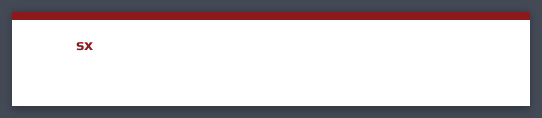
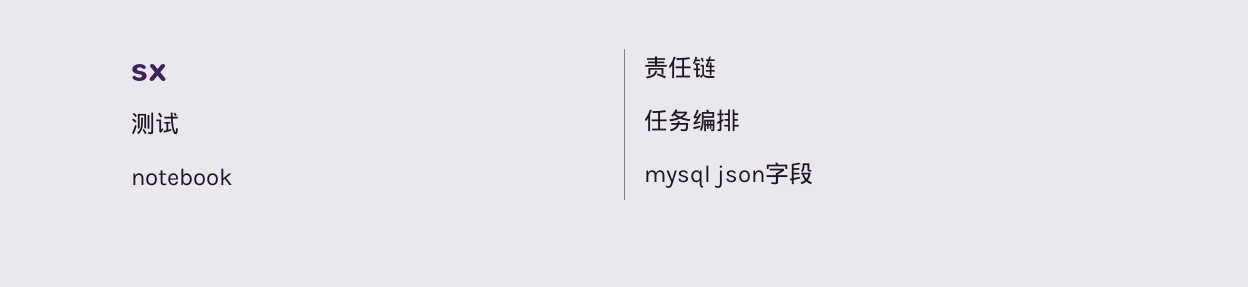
+ 测试
+ notebook
+ 责任链
+ 任务编排
+ mysql json字段

